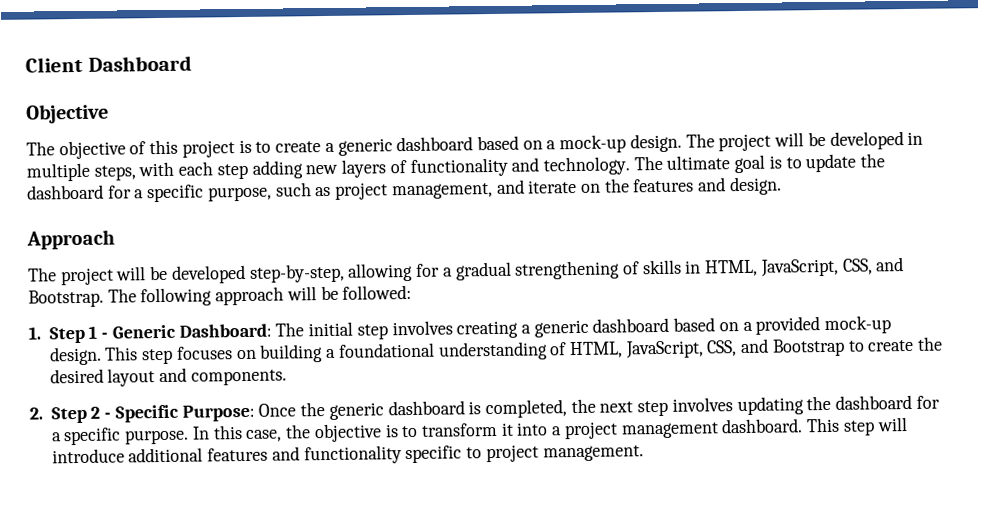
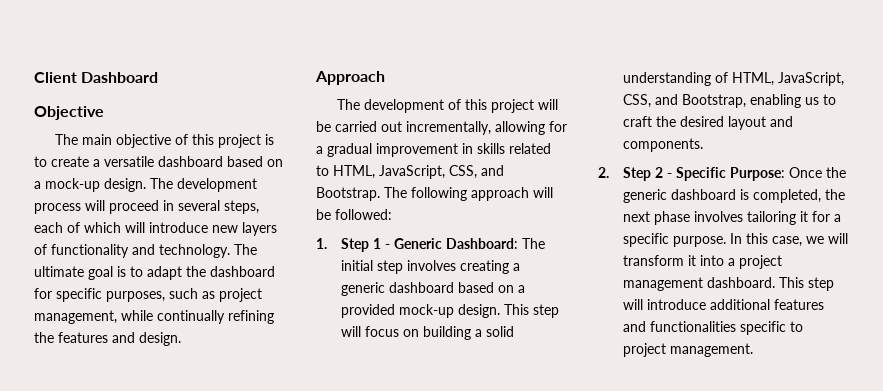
- The objective of this project is to create a generic dashboard based on a mock-up design.
+ The main objective of this project is to create a versatile dashboard based on a mock-up design.
- The project will be developed in multiple steps, with each step adding new layers of functionality and technology.
+ The development process will proceed in several steps, each of which will introduce new layers of functionality and technology.
- The ultimate goal is to update the dashboard for a specific purpose, such as project management, and iterate on the features and design.
+ The ultimate goal is to adapt the dashboard for specific purposes, such as project management, while continually refining the features and design.
- The project will be developed step-by-step, allowing for a gradual strengthening of skills in HTML, JavaScript, CSS, and Bootstrap.
+ The development of this project will be carried out incrementally, allowing for a gradual improvement in skills related to HTML, JavaScript, CSS, and Bootstrap.
- This step focuses on building a foundational understanding of HTML, JavaScript, CSS, and Bootstrap to create the desired layout and components.
+ This step will focus on building a solid understanding of HTML, JavaScript, CSS, and Bootstrap, enabling us to craft the desired layout and components.
- 2. Step 2 - Specific Purpose: Once the generic dashboard is completed, the next step involves updating the dashboard for a specific purpose.
+ 2. Step 2 - Specific Purpose: Once the generic dashboard is completed, the next phase involves tailoring it for a specific purpose.
- In this case, the objective is to transform it into a project management dashboard.
+ In this case, we will transform it into a project management dashboard.
- This step will introduce additional features and functionality specific to project management.
+ This step will introduce additional features and functionalities specific to project management.

